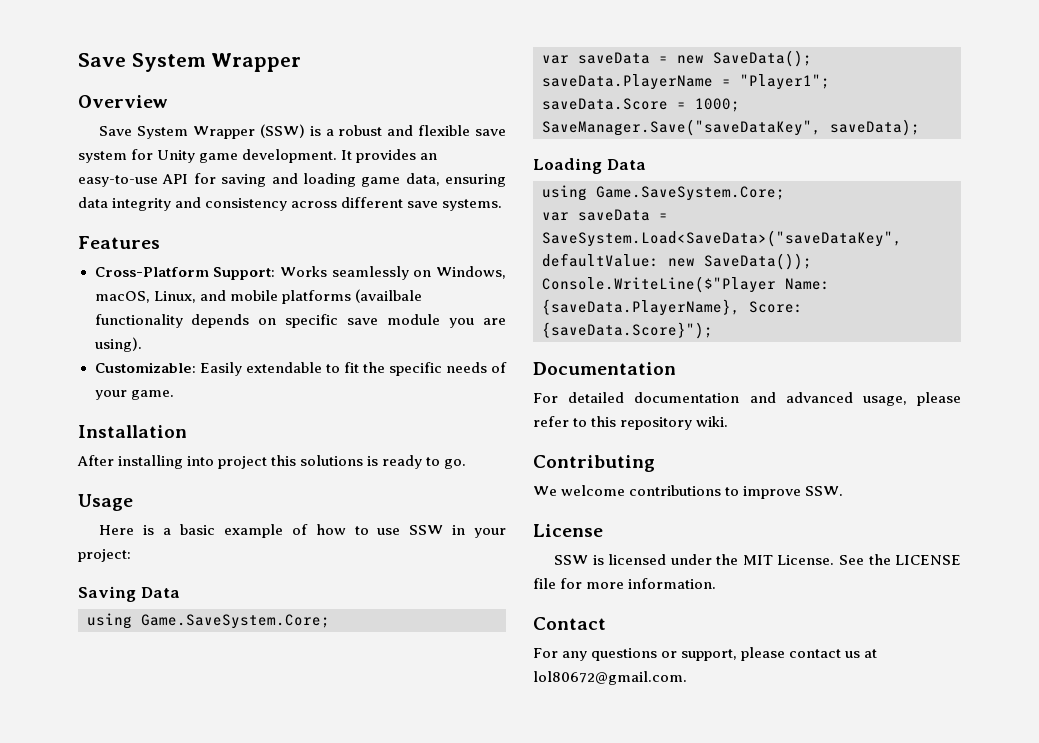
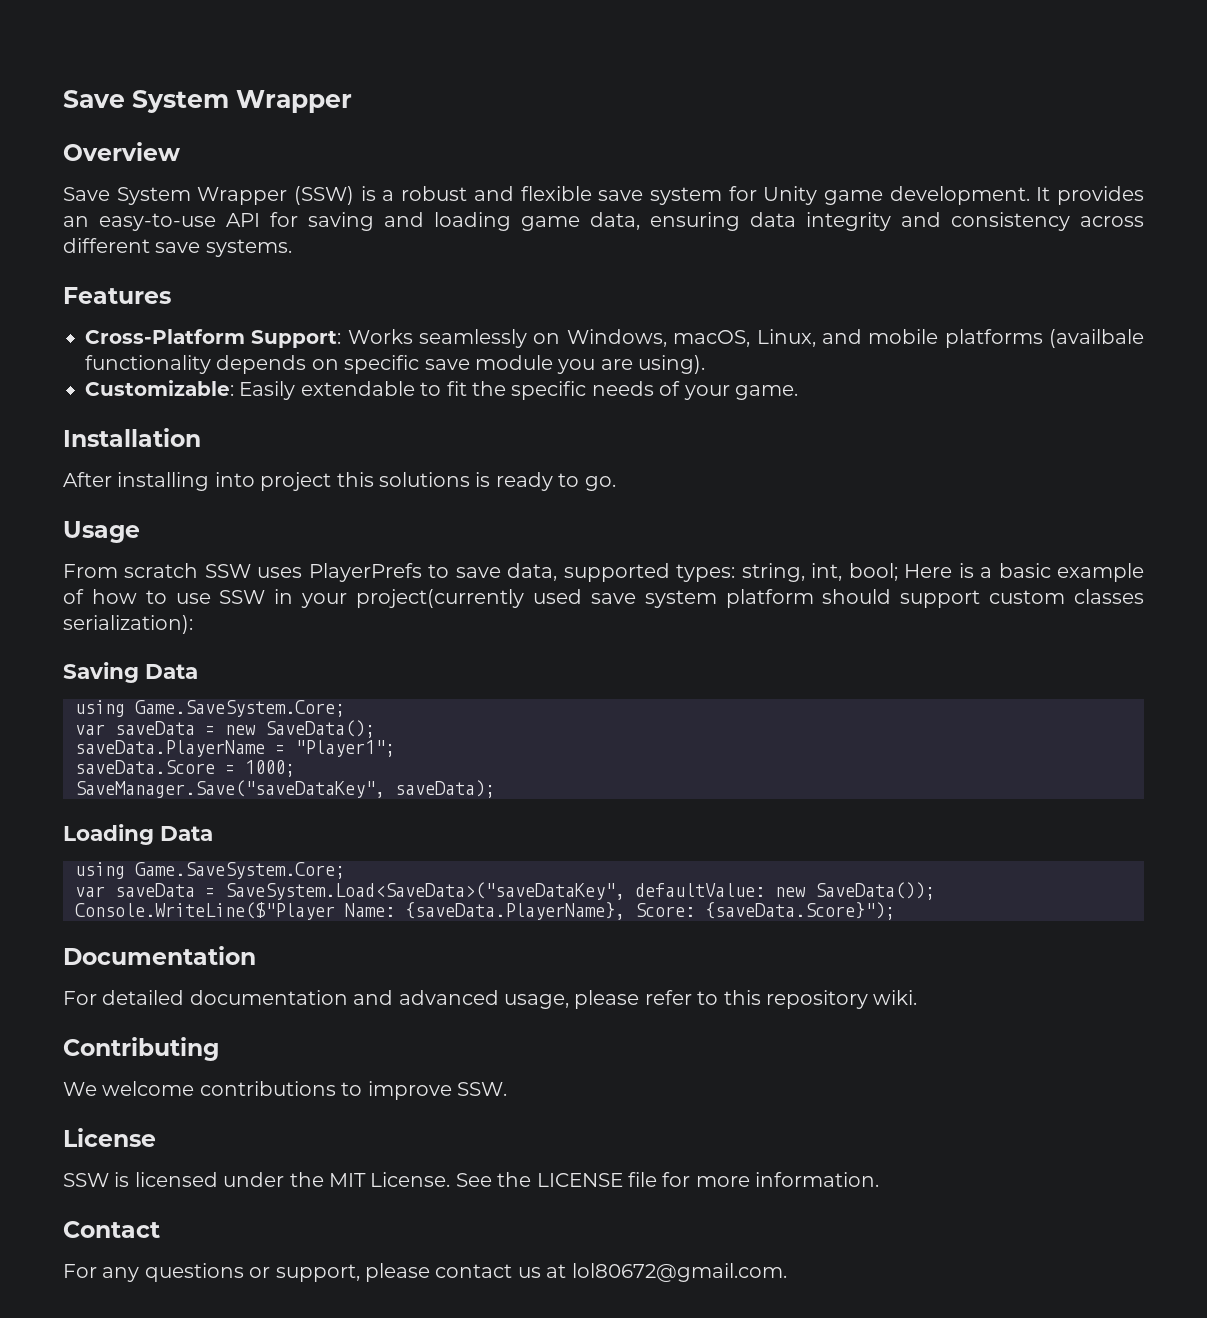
- Here is a basic example of how to use SSW in your project:
+ From scratch SSW uses PlayerPrefs to save data, supported types: string, int, bool; Here is a basic example of how to use SSW in your project(currently used save system platform should support custom classes serialization):

